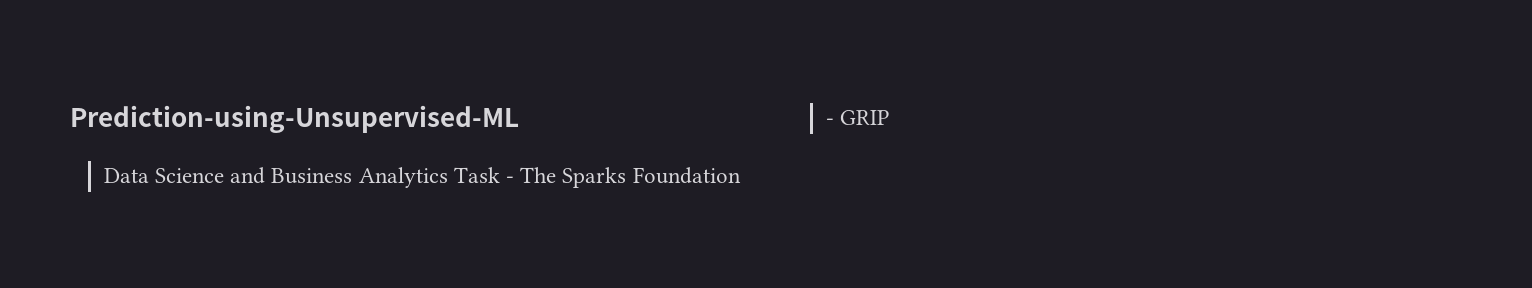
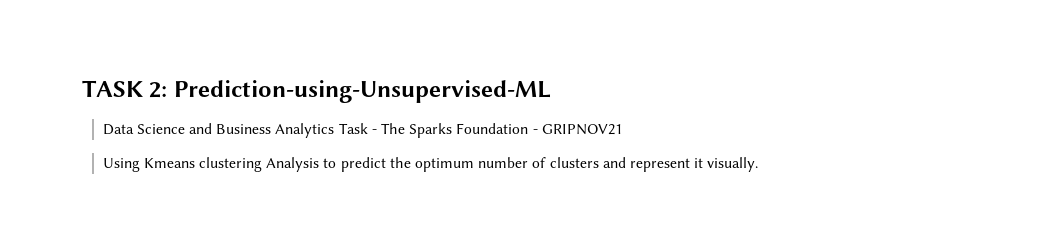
- Prediction-using-Unsupervised-ML
+ TASK 2: Prediction-using-Unsupervised-ML
- Data Science and Business Analytics Task - The Sparks Foundation - GRIP
+ Data Science and Business Analytics Task - The Sparks Foundation - GRIPNOV21
+ Using Kmeans clustering Analysis to predict the optimum number of clusters and represent it visually.

